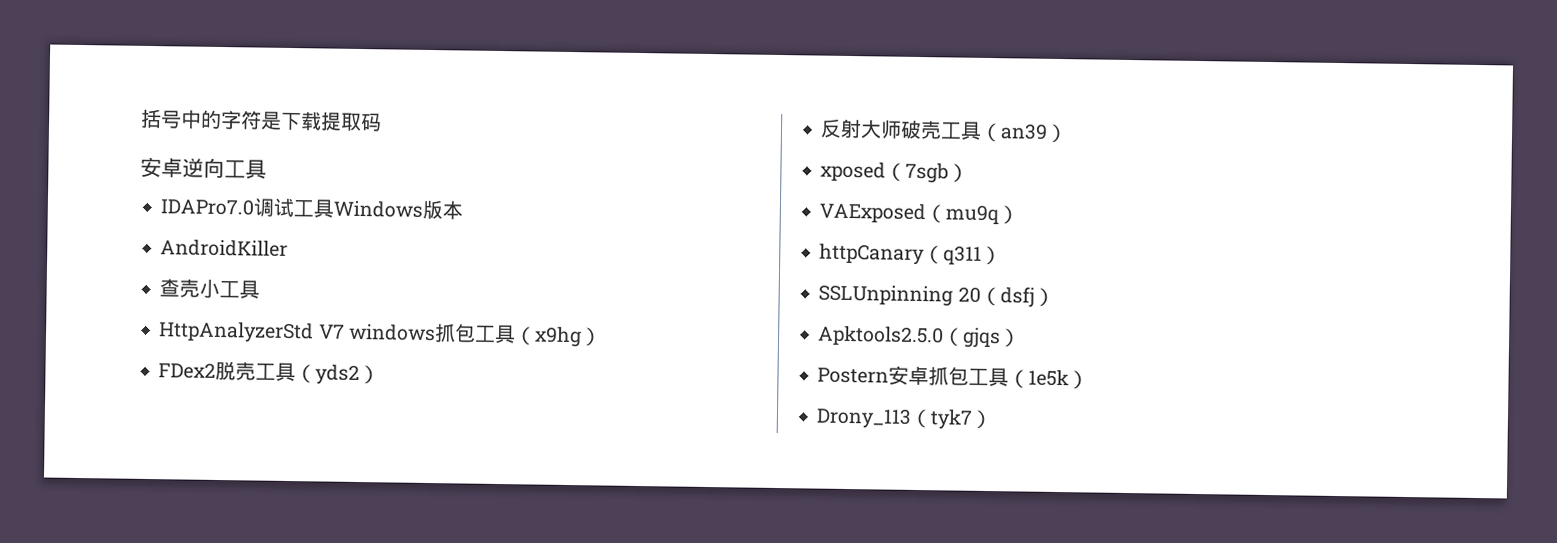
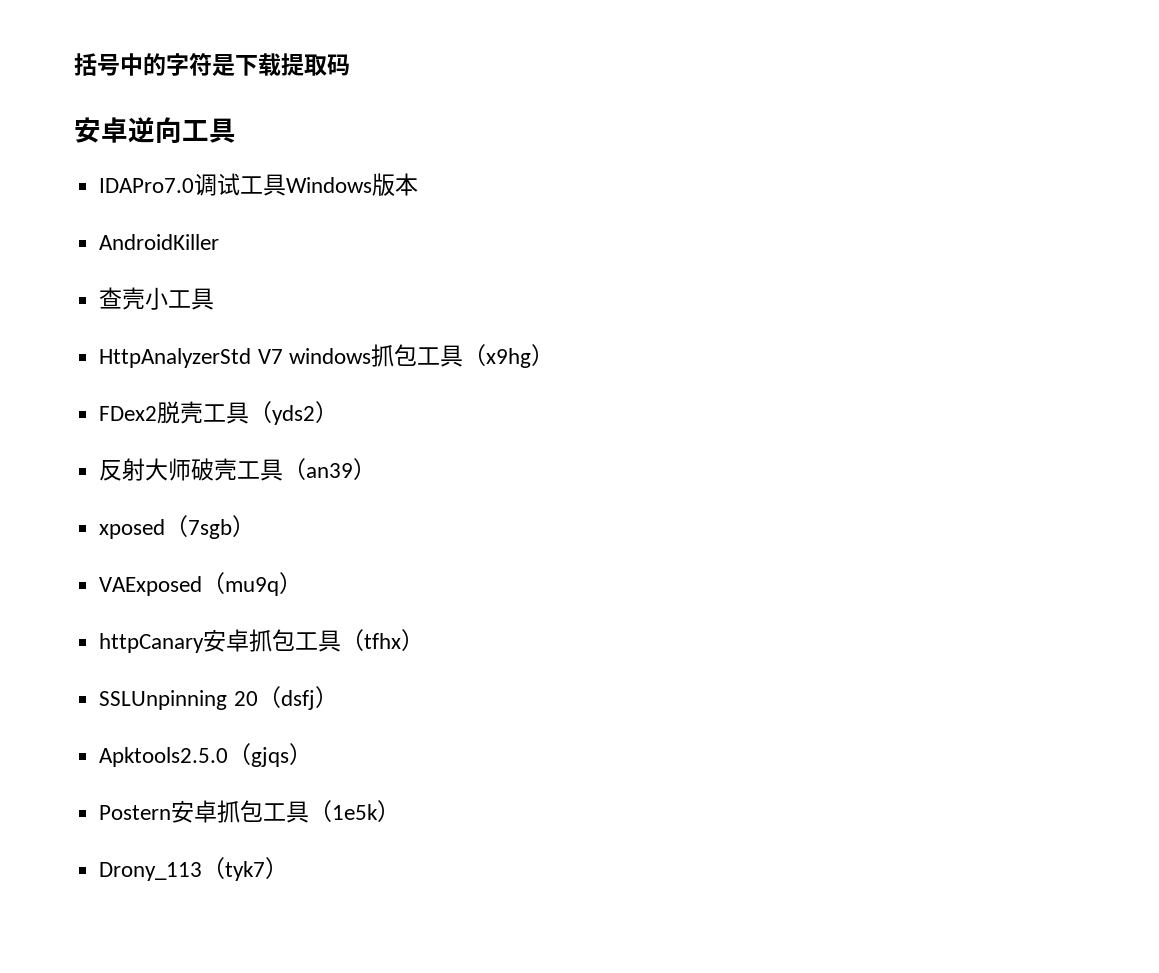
- httpCanary（q311）
+ httpCanary安卓抓包工具（tfhx）

